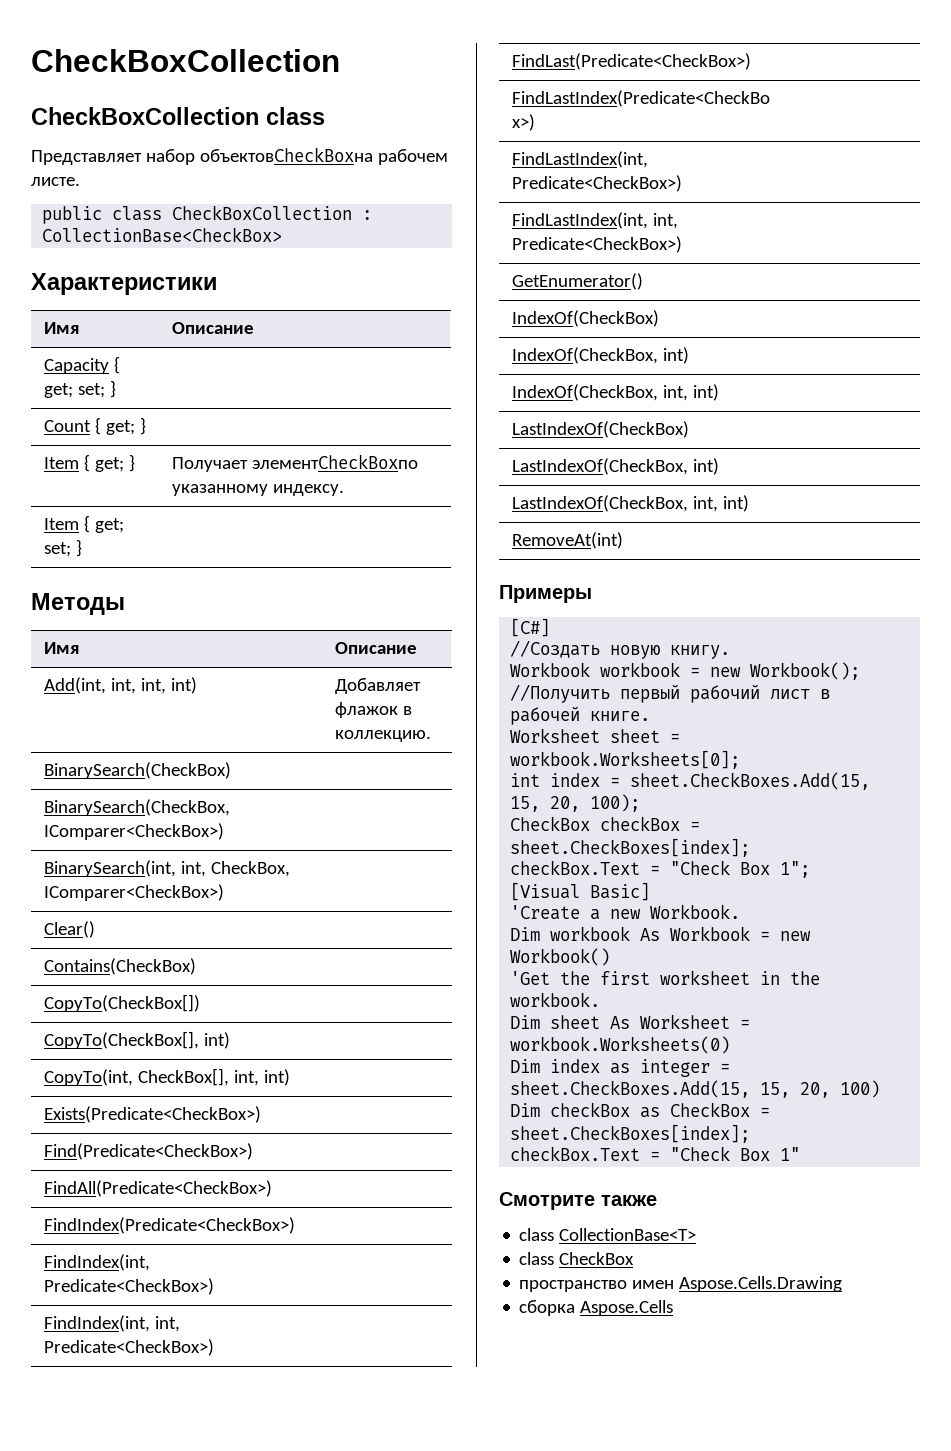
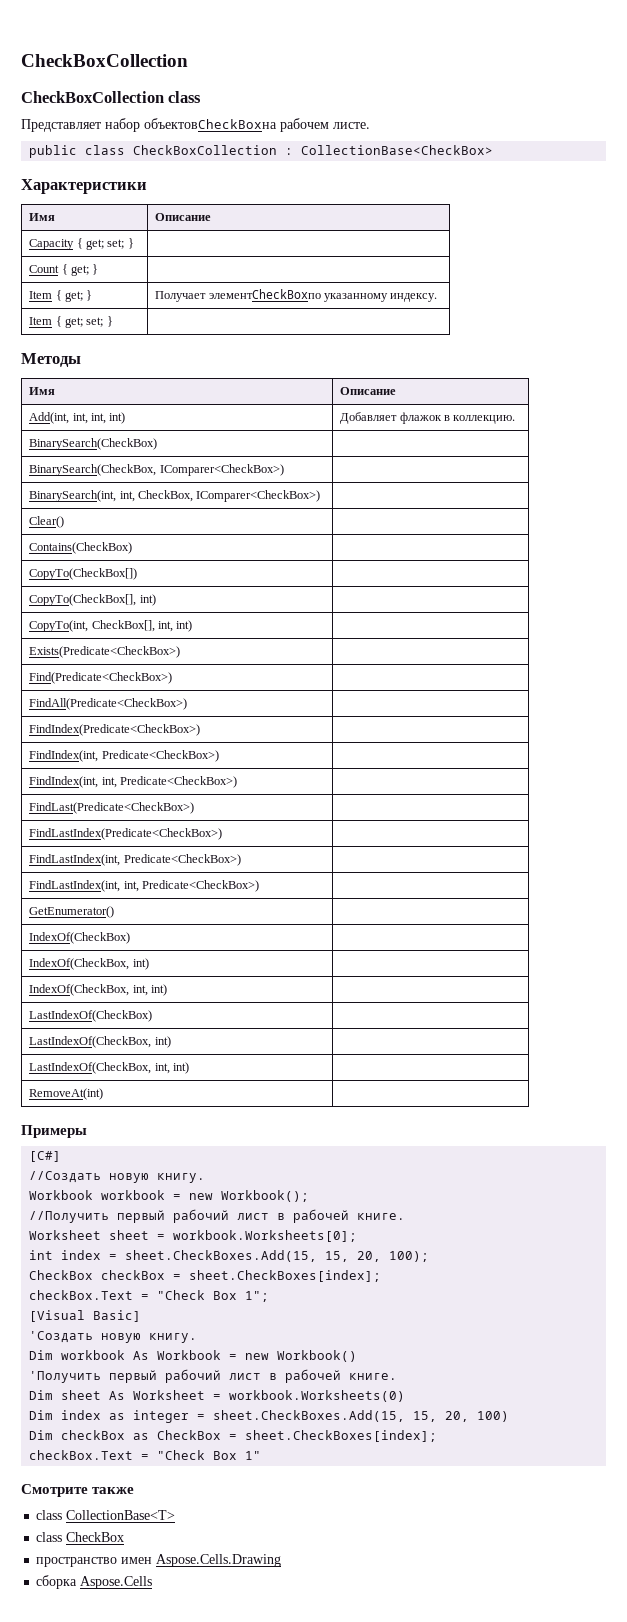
- 'Create a new Workbook.
+ 'Создать новую книгу.
- 'Get the first worksheet in the workbook.
+ 'Получить первый рабочий лист в рабочей книге.

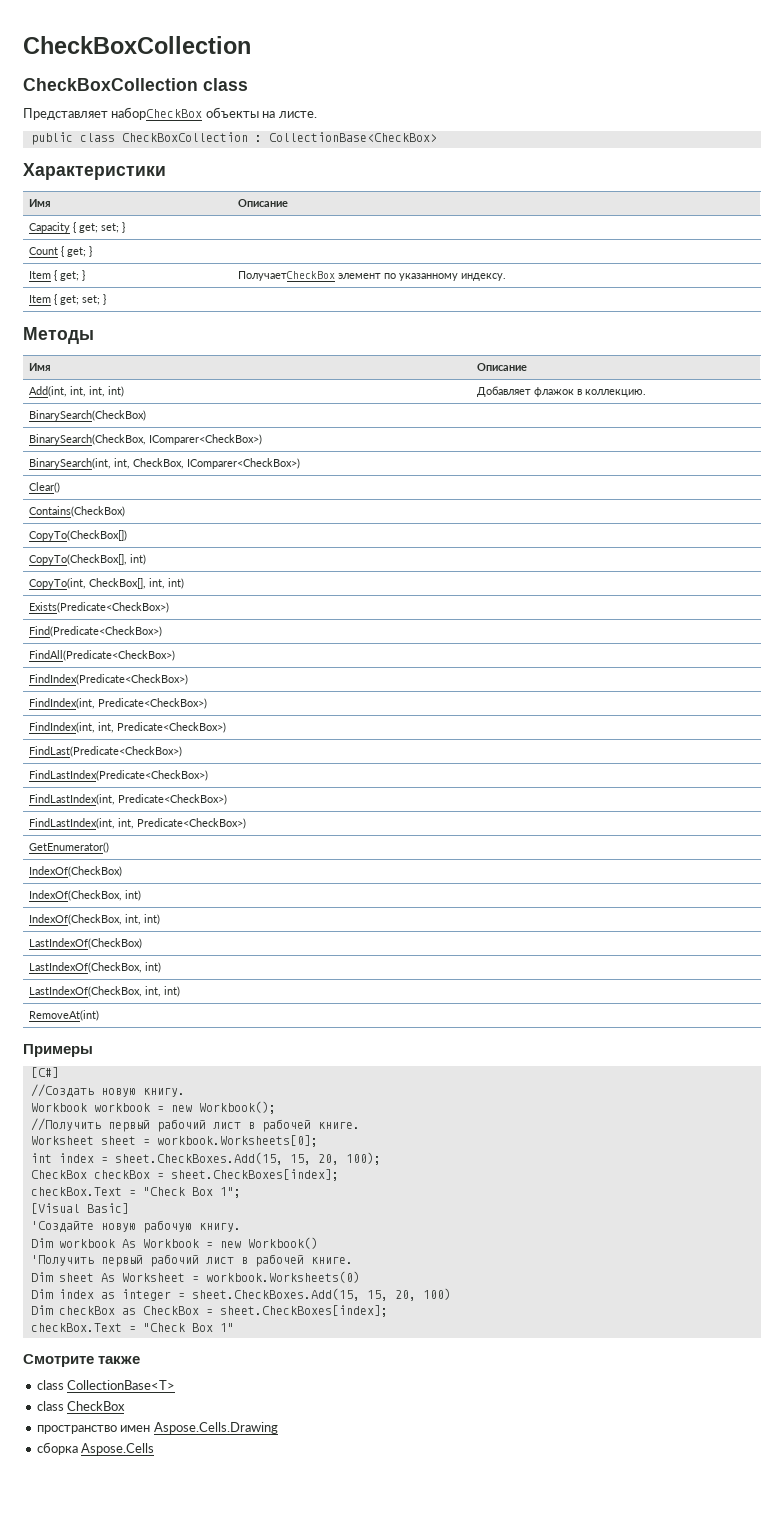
- Представляет набор объектовCheckBoxна рабочем листе.
+ Представляет наборCheckBox объекты на листе.
- Item { get; } | Получает элементCheckBoxпо указанному индексу.
+ Item { get; } | ПолучаетCheckBox элемент по указанному индексу.
- 'Создать новую книгу.
+ 'Создайте новую рабочую книгу.

